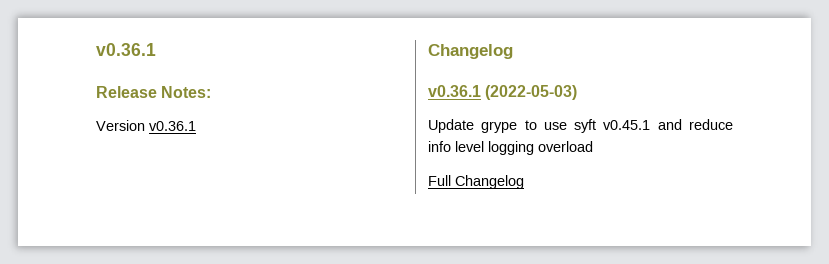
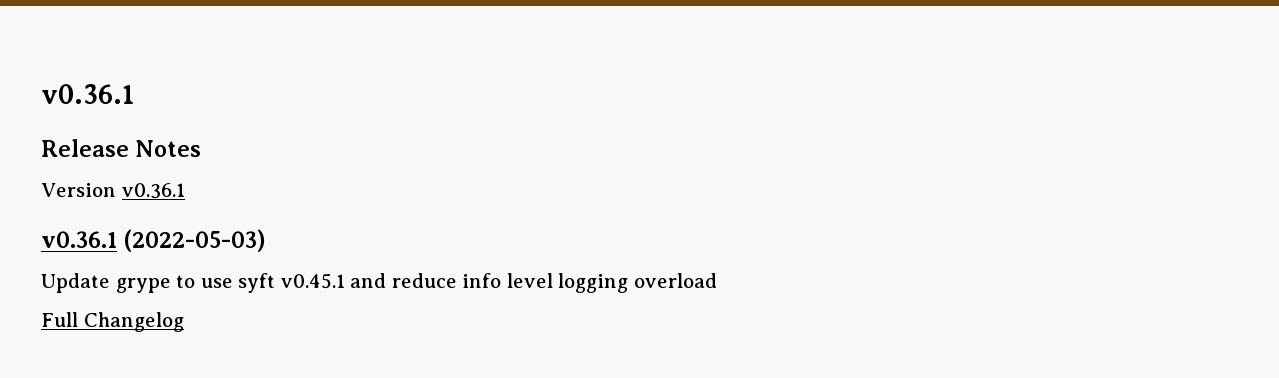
- Release Notes:
+ Release Notes
  Version v0.36.1
- Changelog

